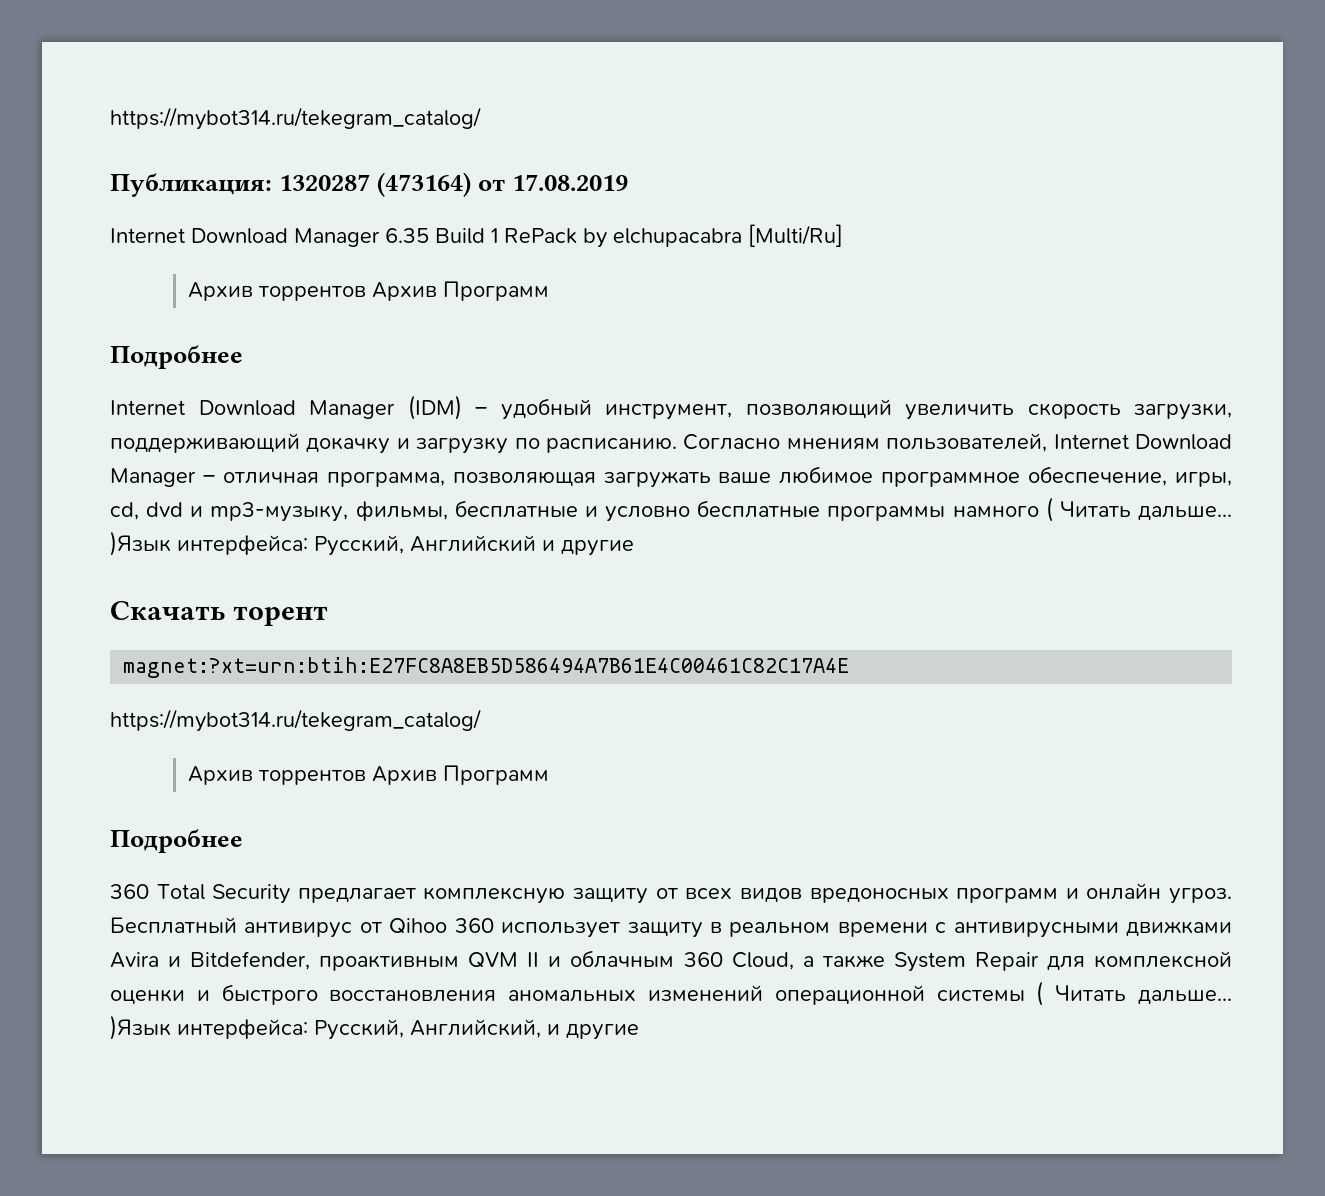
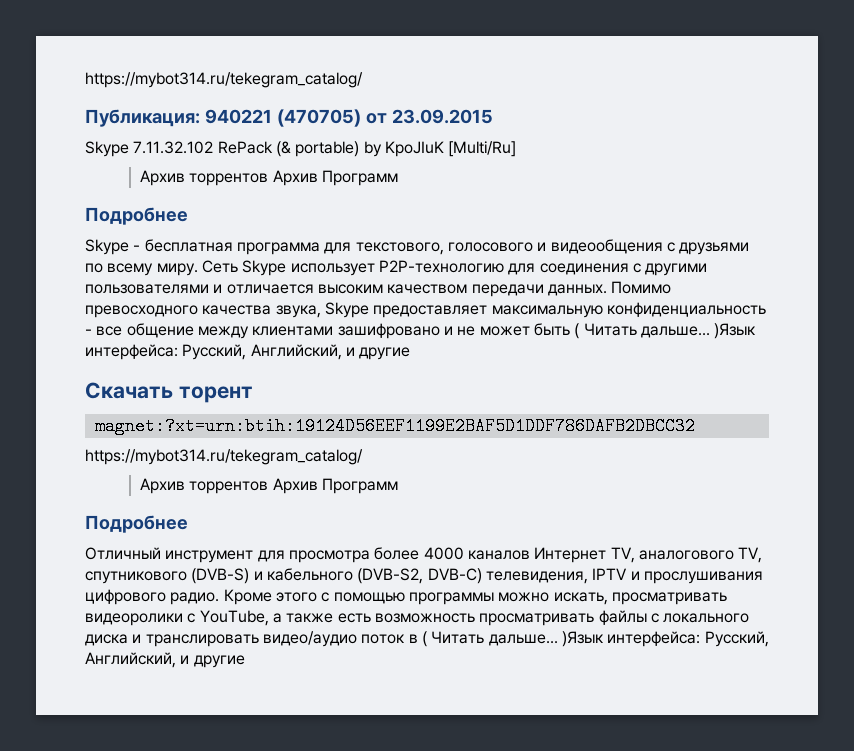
- Публикация: 1320287 (473164) от 17.08.2019
- Internet Download Manager 6.35 Build 1 RePack by elchupacabra [Multi/Ru]
+ Публикация: 940221 (470705) от 23.09.2015
+ Skype 7.11.32.102 RePack (& portable) by KpoJIuK [Multi/Ru]
- Internet Download Manager (IDM) – удобный инструмент, позволяющий увеличить скорость загрузки, поддерживающий докачку и загрузку по расписанию. Согласно мнениям пользователей, Internet Download Manager – отличная программа, позволяющая загружать ваше любимое программное обеспечение, игры, cd, dvd и mp3-музыку, фильмы, бесплатные и условно бесплатные программы намного ( Читать дальше... )Язык интерфейса: Русский, Английский и другие
+ Skype - бесплатная программа для текстового, голосового и видеообщения с друзьями по всему миру. Сеть Skype использует P2P-технологию для соединения с другими пользователями и отличается высоким качеством передачи данных. Помимо превосходного качества звука, Skype предоставляет максимальную конфиденциальность - все общение между клиентами зашифровано и не может быть ( Читать дальше... )Язык интерфейса: Русский, Английский, и другие
- magnet:?xt=urn:btih:E27FC8A8EB5D586494A7B61E4C00461C82C17A4E
+ magnet:?xt=urn:btih:19124D56EEF1199E2BAF5D1DDF786DAFB2DBCC32
- 360 Total Security предлагает комплексную защиту от всех видов вредоносных программ и онлайн угроз. Бесплатный антивирус от Qihoo 360 использует защиту в реальном времени с антивирусными движками Avira и Bitdefender, проактивным QVM II и облачным 360 Cloud, а также System Repair для комплексной оценки и быстрого восстановления аномальных изменений операционной системы ( Читать дальше... )Язык интерфейса: Русский, Английский, и другие
+ Отличный инструмент для просмотра более 4000 каналов Интернет TV, аналогового TV, спутникового (DVB-S) и кабельного (DVB-S2, DVB-C) телевидения, IPTV и прослушивания цифрового радио. Кроме этого с помощью программы можно искать, просматривать видеоролики с YouTube, а также есть возможность просматривать файлы с локального диска и транслировать видео/аудио поток в ( Читать дальше... )Язык интерфейса: Русский, Английский, и другие

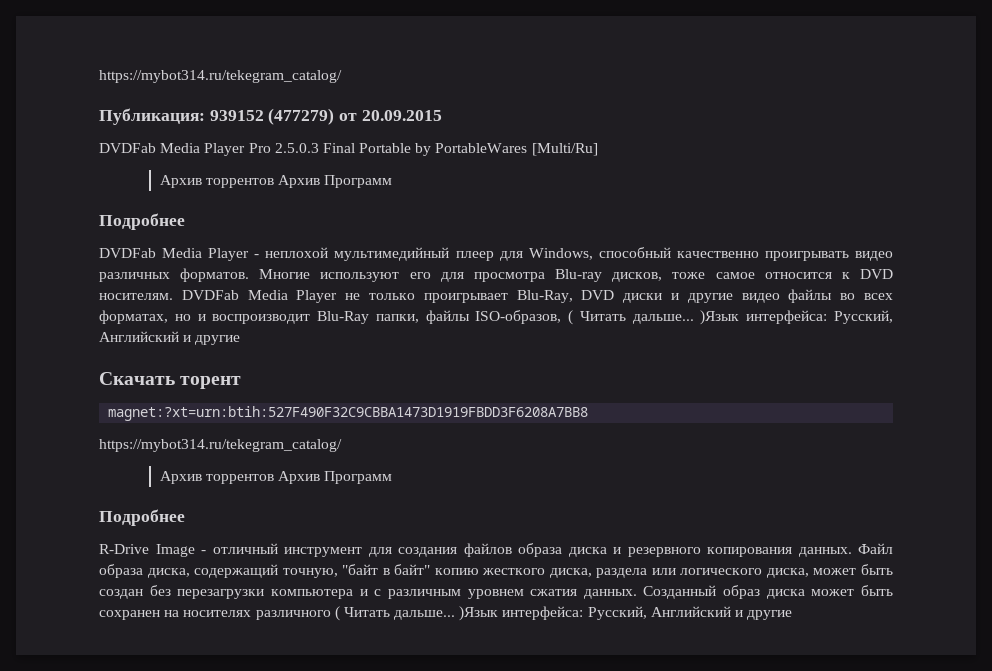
- Публикация: 940221 (470705) от 23.09.2015
- Skype 7.11.32.102 RePack (& portable) by KpoJIuK [Multi/Ru]
+ Публикация: 939152 (477279) от 20.09.2015
+ DVDFab Media Player Pro 2.5.0.3 Final Portable by PortableWares [Multi/Ru]
- Skype - бесплатная программа для текстового, голосового и видеообщения с друзьями по всему миру. Сеть Skype использует P2P-технологию для соединения с другими пользователями и отличается высоким качеством передачи данных. Помимо превосходного качества звука, Skype предоставляет максимальную конфиденциальность - все общение между клиентами зашифровано и не может быть ( Читать дальше... )Язык интерфейса: Русский, Английский, и другие
+ DVDFab Media Player - неплохой мультимедийный плеер для Windows, способный качественно проигрывать видео различных форматов. Многие используют его для просмотра Blu-ray дисков, тоже самое относится к DVD носителям. DVDFab Media Player не только проигрывает Blu-Ray, DVD диски и другие видео файлы во всех форматах, но и воспроизводит Blu-Ray папки, файлы ISO-образов, ( Читать дальше... )Язык интерфейса: Русский, Английский и другие
- magnet:?xt=urn:btih:19124D56EEF1199E2BAF5D1DDF786DAFB2DBCC32
+ magnet:?xt=urn:btih:527F490F32C9CBBA1473D1919FBDD3F6208A7BB8
- Отличный инструмент для просмотра более 4000 каналов Интернет TV, аналогового TV, спутникового (DVB-S) и кабельного (DVB-S2, DVB-C) телевидения, IPTV и прослушивания цифрового радио. Кроме этого с помощью программы можно искать, просматривать видеоролики с YouTube, а также есть возможность просматривать файлы с локального диска и транслировать видео/аудио поток в ( Читать дальше... )Язык интерфейса: Русский, Английский, и другие
+ R-Drive Image - отличный инструмент для создания файлов образа диска и резервного копирования данных. Файл образа диска, содержащий точную, "байт в байт" копию жесткого диска, раздела или логического диска, может быть создан без перезагрузки компьютера и с различным уровнем сжатия данных. Созданный образ диска может быть сохранен на носителях различного ( Читать дальше... )Язык интерфейса: Русский, Английский и другие

